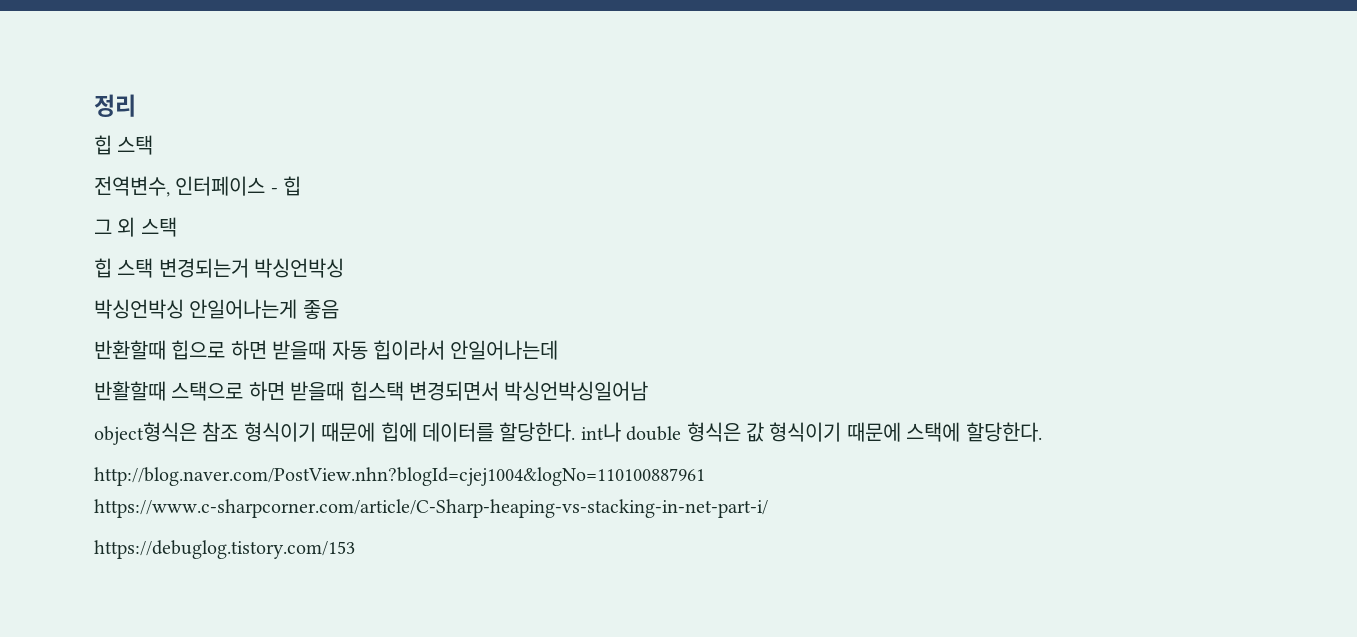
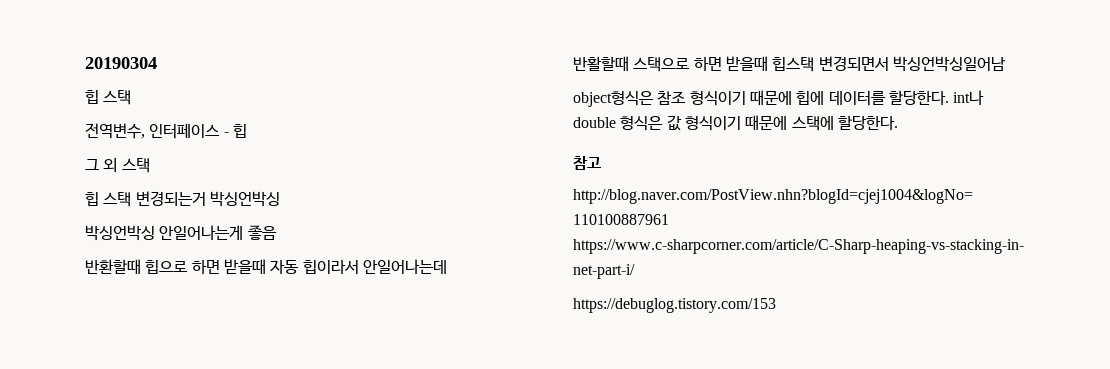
- 정리
+ 20190304
+ 참고

